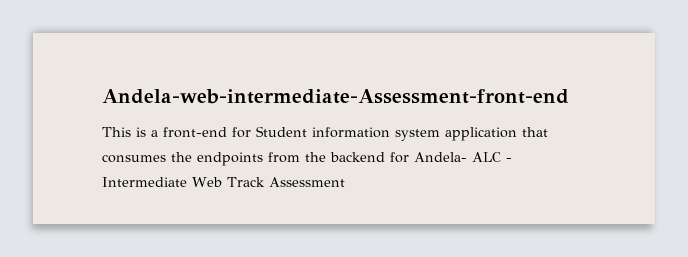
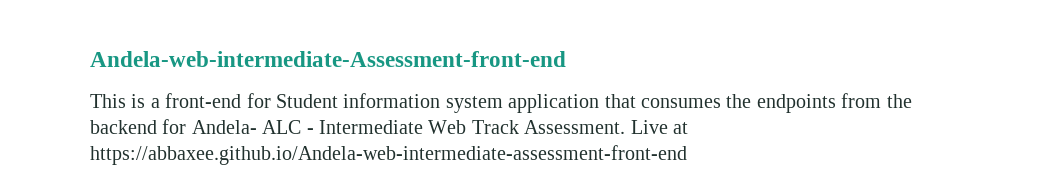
- This is a front-end for Student information system application that consumes the endpoints from the backend for Andela- ALC - Intermediate Web Track Assessment
+ This is a front-end for Student information system application that consumes the endpoints from the backend for Andela- ALC - Intermediate Web Track Assessment. Live at https://abbaxee.github.io/Andela-web-intermediate-assessment-front-end

